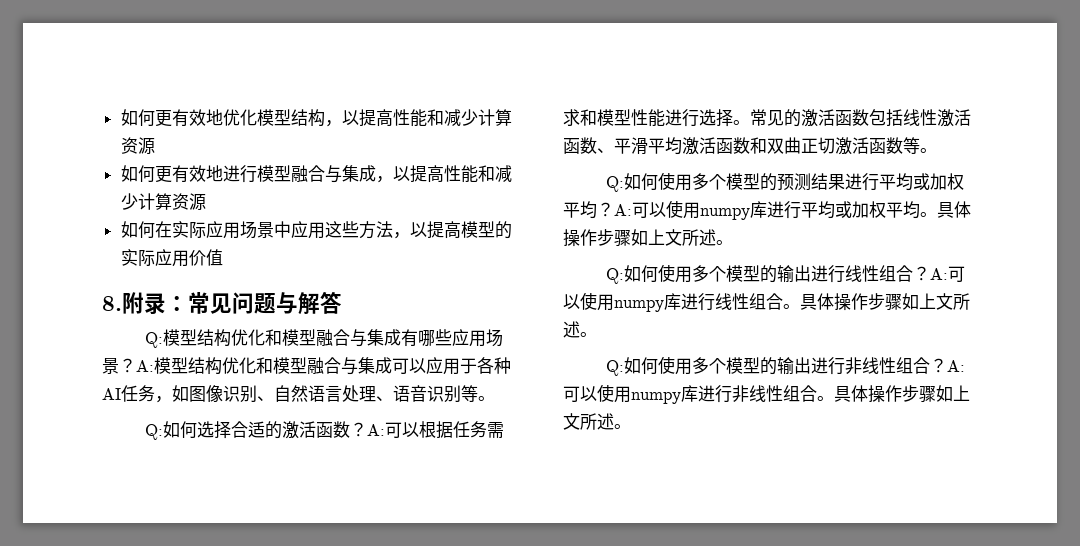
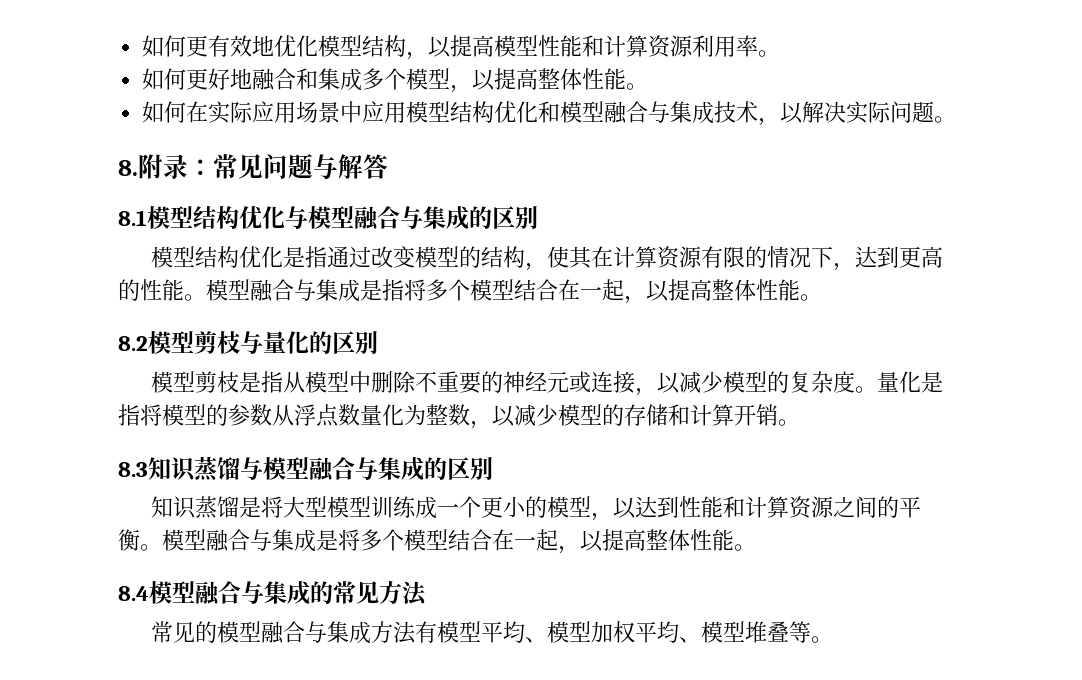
- 如何更有效地优化模型结构，以提高性能和减少计算资源
- 如何更有效地进行模型融合与集成，以提高性能和减少计算资源
+ 如何更有效地优化模型结构，以提高模型性能和计算资源利用率。
+ 如何更好地融合和集成多个模型，以提高整体性能。
- 如何在实际应用场景中应用这些方法，以提高模型的实际应用价值
+ 如何在实际应用场景中应用模型结构优化和模型融合与集成技术，以解决实际问题。
  8.附录：常见问题与解答
- Q:模型结构优化和模型融合与集成有哪些应用场景？A:模型结构优化和模型融合与集成可以应用于各种AI任务，如图像识别、自然语言处理、语音识别等。
- Q:如何选择合适的激活函数？A:可以根据任务需求和模型性能进行选择。常见的激活函数包括线性激活函数、平滑平均激活函数和双曲正切激活函数等。
- Q:如何使用多个模型的预测结果进行平均或加权平均？A:可以使用numpy库进行平均或加权平均。具体操作步骤如上文所述。
- Q:如何使用多个模型的输出进行线性组合？A:可以使用numpy库进行线性组合。具体操作步骤如上文所述。
- Q:如何使用多个模型的输出进行非线性组合？A:可以使用numpy库进行非线性组合。具体操作步骤如上文所述。
+ 8.1模型结构优化与模型融合与集成的区别
+ 模型结构优化是指通过改变模型的结构，使其在计算资源有限的情况下，达到更高的性能。模型融合与集成是指将多个模型结合在一起，以提高整体性能。
+ 8.2模型剪枝与量化的区别
+ 模型剪枝是指从模型中删除不重要的神经元或连接，以减少模型的复杂度。量化是指将模型的参数从浮点数量化为整数，以减少模型的存储和计算开销。
+ 8.3知识蒸馏与模型融合与集成的区别
+ 知识蒸馏是将大型模型训练成一个更小的模型，以达到性能和计算资源之间的平衡。模型融合与集成是将多个模型结合在一起，以提高整体性能。
+ 8.4模型融合与集成的常见方法
+ 常见的模型融合与集成方法有模型平均、模型加权平均、模型堆叠等。

